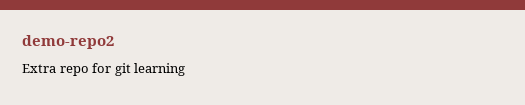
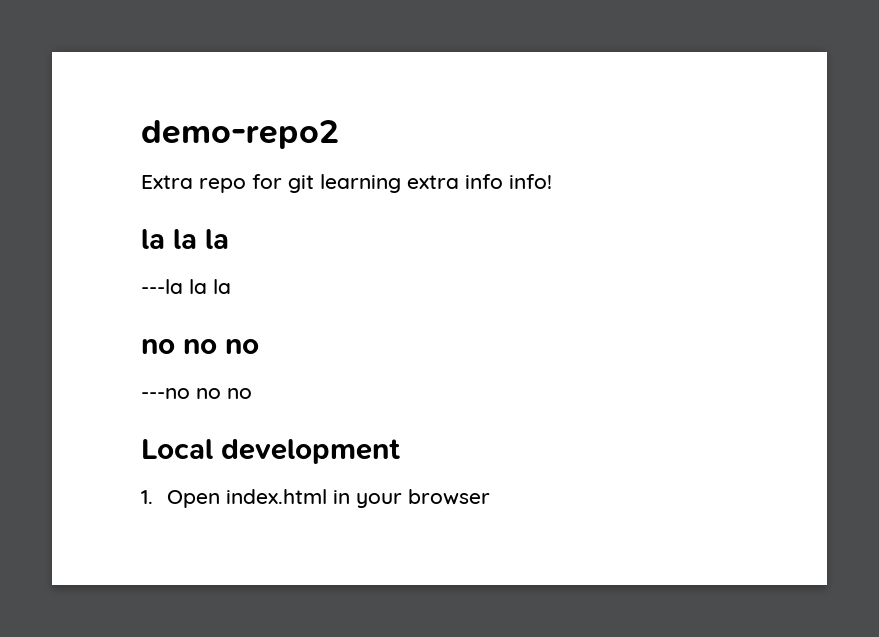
- Extra repo for git learning
+ Extra repo for git learning extra info info!
+ la la la
+ ---la la la
+ no no no
+ ---no no no
+ Local development
+ 1. Open index.html in your browser

